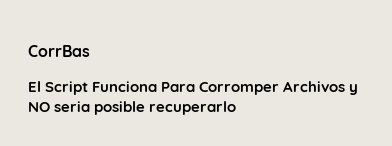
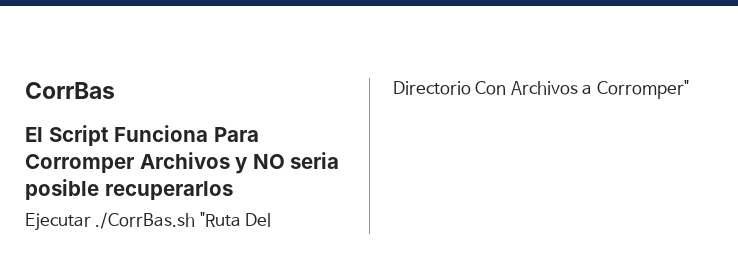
- El Script Funciona Para Corromper Archivos y NO seria posible recuperarlo
+ El Script Funciona Para Corromper Archivos y NO seria posible recuperarlos
+ Ejecutar ./CorrBas.sh "Ruta Del Directorio Con Archivos a Corromper"

